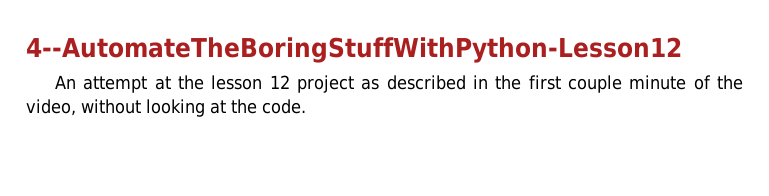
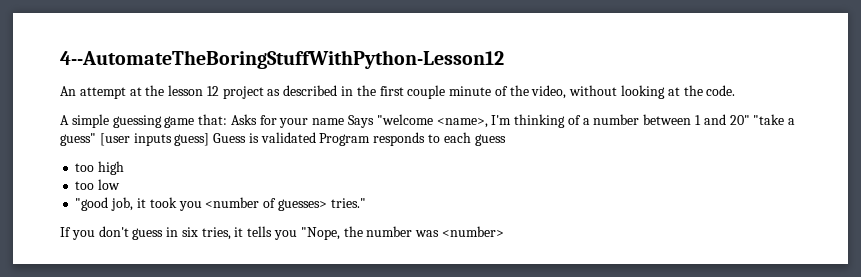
+ A simple guessing game that: Asks for your name Says "welcome <name>, I'm thinking of a number between 1 and 20" "take a guess" [user inputs guess] Guess is validated Program responds to each guess
+ too high
+ too low
+ "good job, it took you <number of guesses> tries."
+ If you don't guess in six tries, it tells you "Nope, the number was <number>

